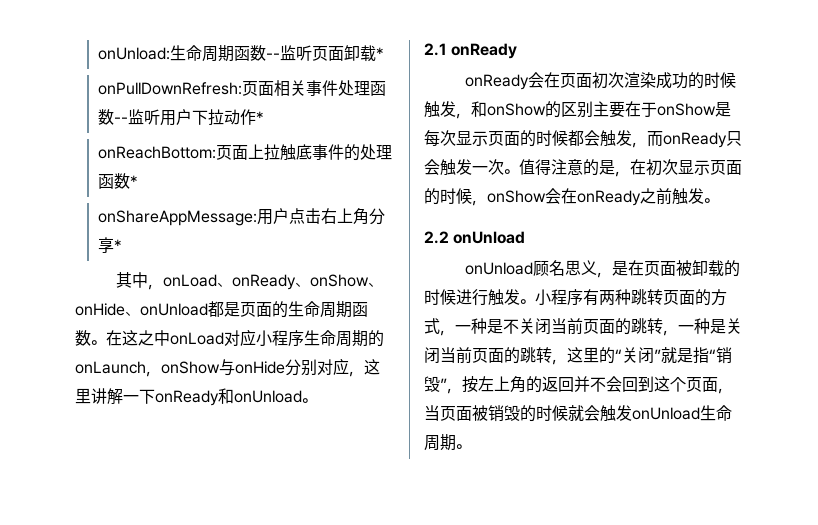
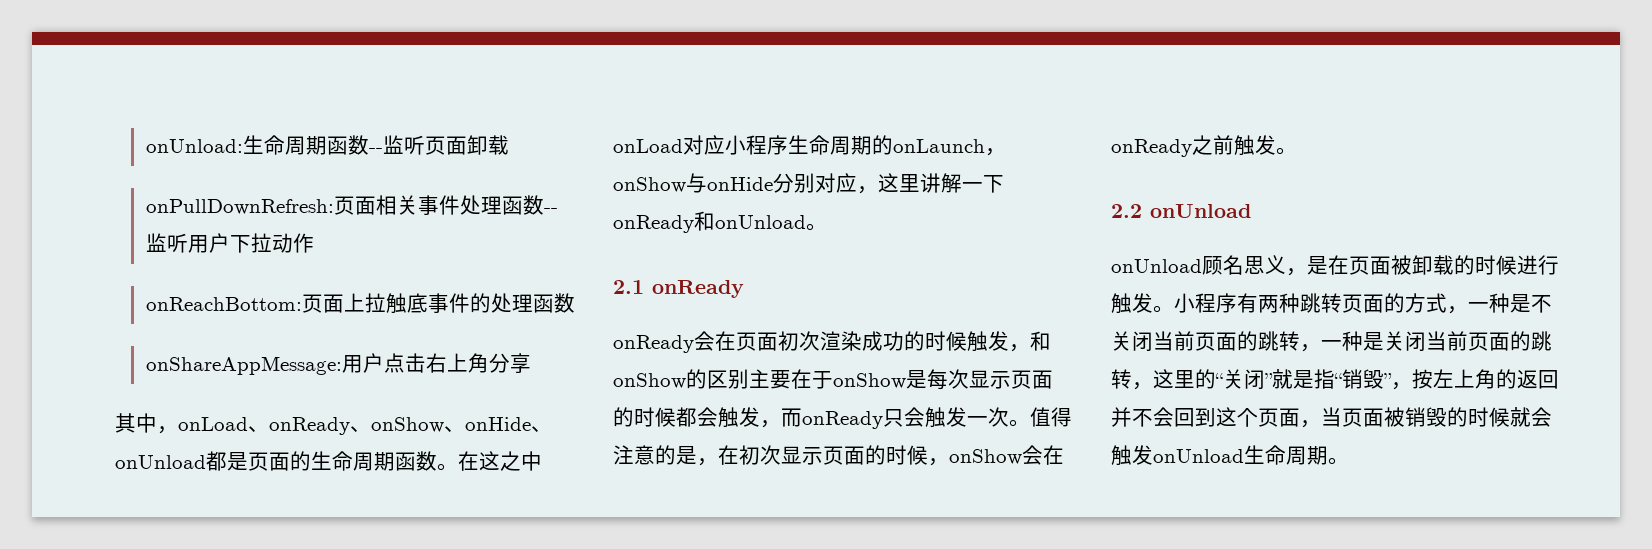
- onUnload:生命周期函数--监听页面卸载*
+ onUnload:生命周期函数--监听页面卸载
- onPullDownRefresh:页面相关事件处理函数--监听用户下拉动作*
+ onPullDownRefresh:页面相关事件处理函数--监听用户下拉动作
- onReachBottom:页面上拉触底事件的处理函数*
+ onReachBottom:页面上拉触底事件的处理函数
- onShareAppMessage:用户点击右上角分享*
+ onShareAppMessage:用户点击右上角分享

